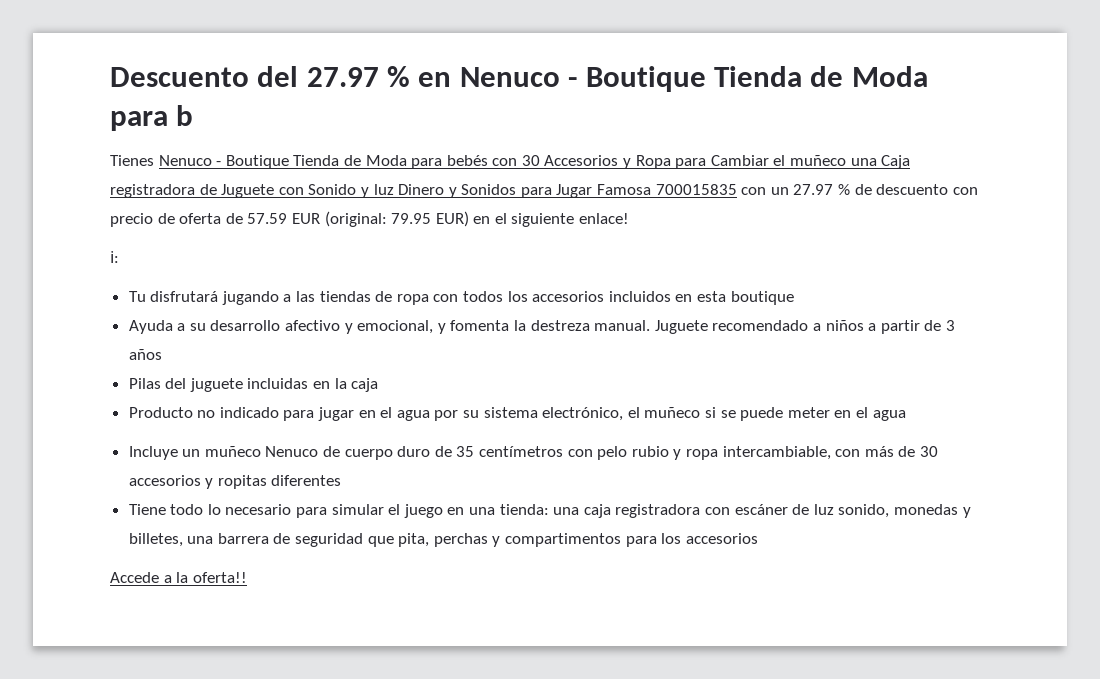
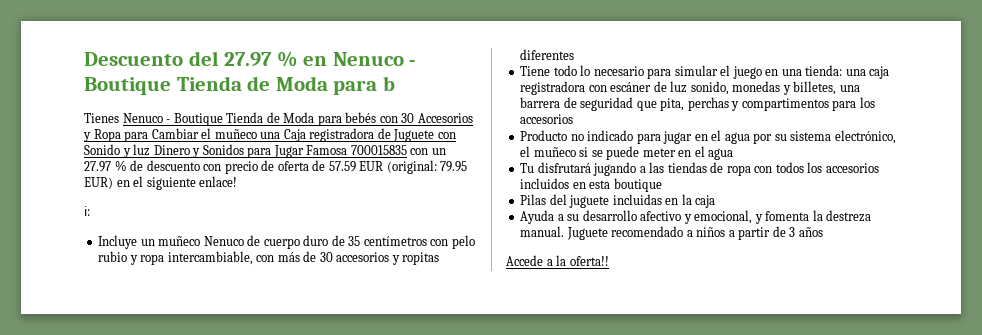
- Tu disfrutará jugando a las tiendas de ropa con todos los accesorios incluidos en esta boutique
- Ayuda a su desarrollo afectivo y emocional, y fomenta la destreza manual. Juguete recomendado a niños a partir de 3 años
- Pilas del juguete incluidas en la caja
- Producto no indicado para jugar en el agua por su sistema electrónico, el muñeco si se puede meter en el agua
+ Producto no indicado para jugar en el agua por su sistema electrónico, el muñeco si se puede meter en el agua
+ Tu disfrutará jugando a las tiendas de ropa con todos los accesorios incluidos en esta boutique
+ Pilas del juguete incluidas en la caja
+ Ayuda a su desarrollo afectivo y emocional, y fomenta la destreza manual. Juguete recomendado a niños a partir de 3 años

